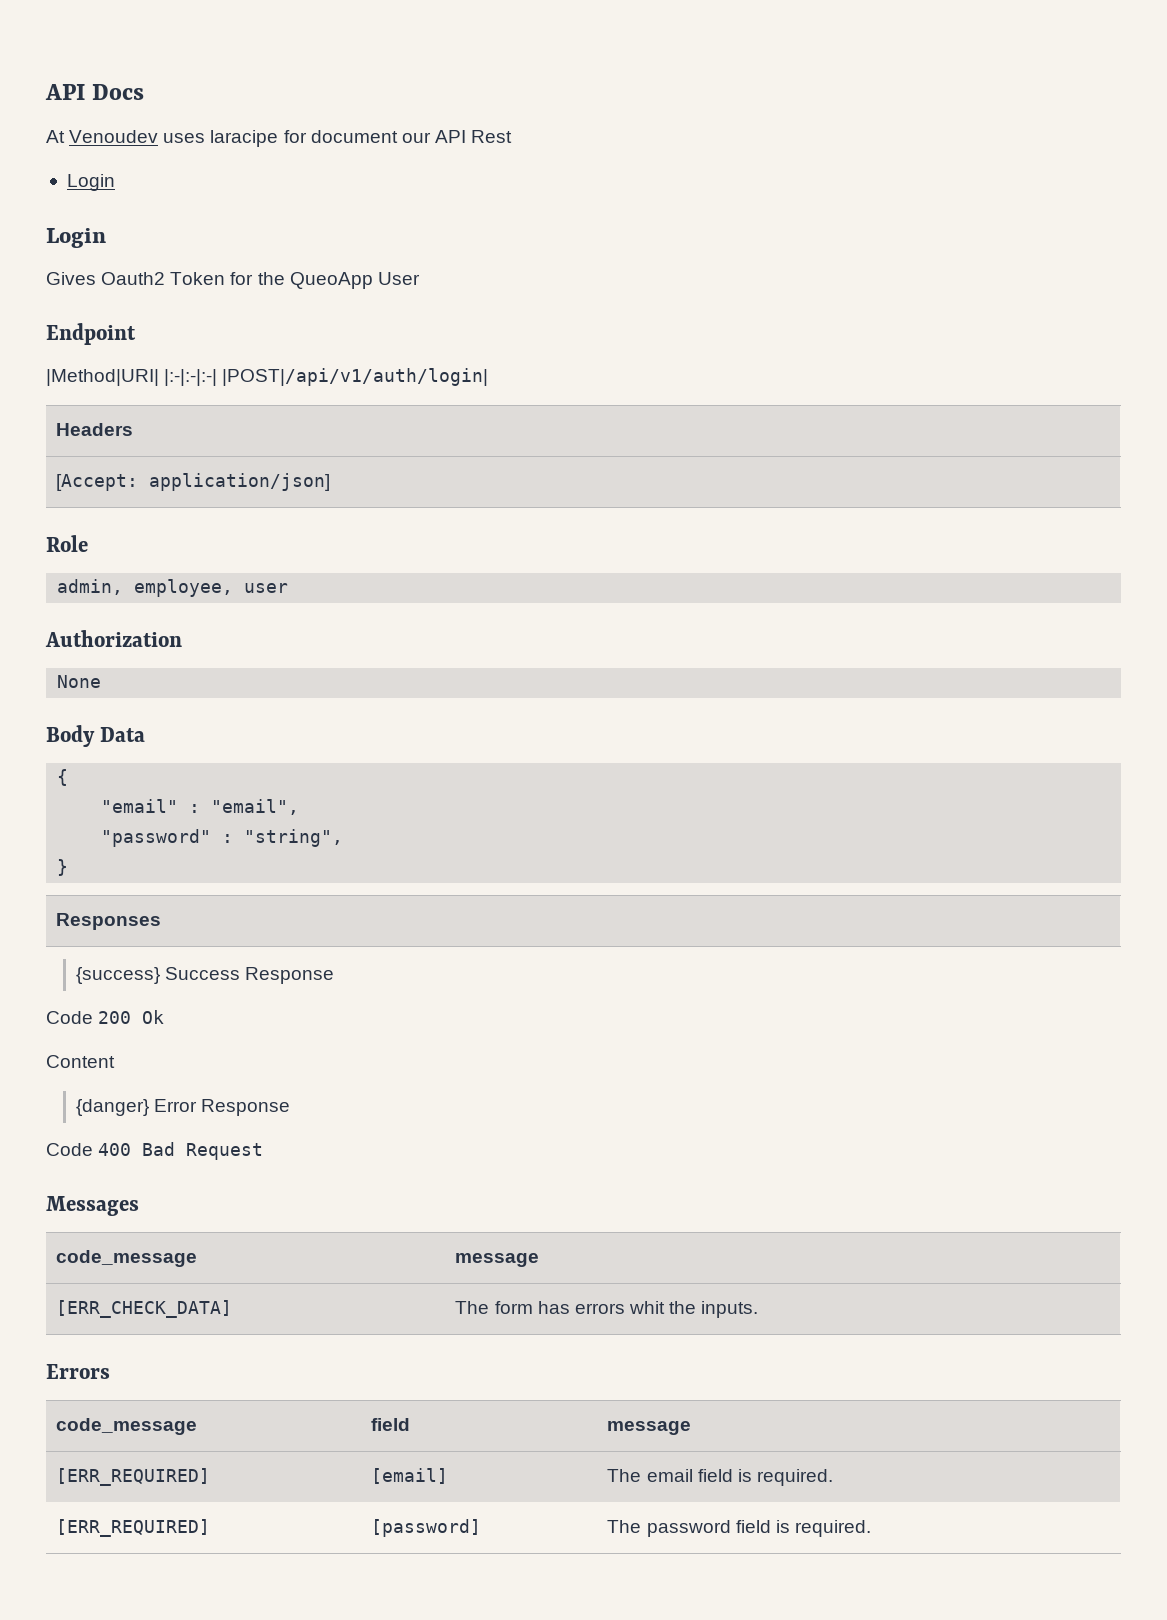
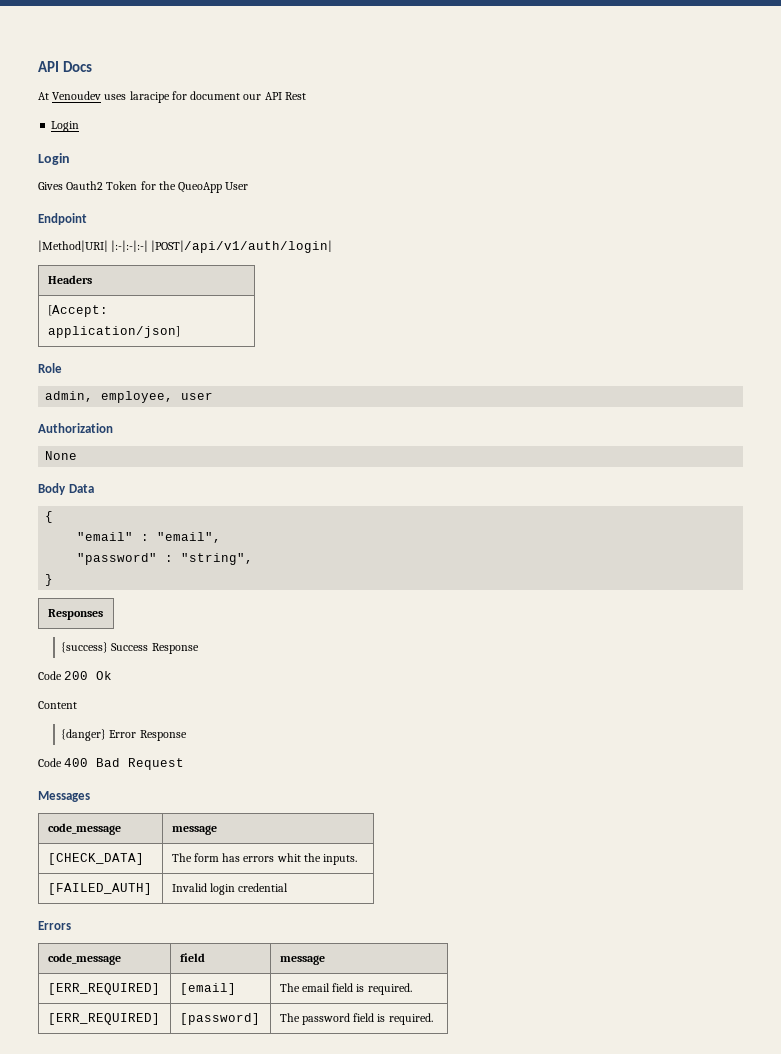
- [ERR_CHECK_DATA] | The form has errors whit the inputs.
+ [CHECK_DATA] | The form has errors whit the inputs.
+ [FAILED_AUTH] | Invalid login credential

